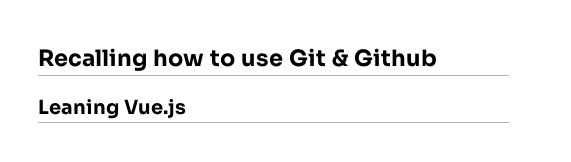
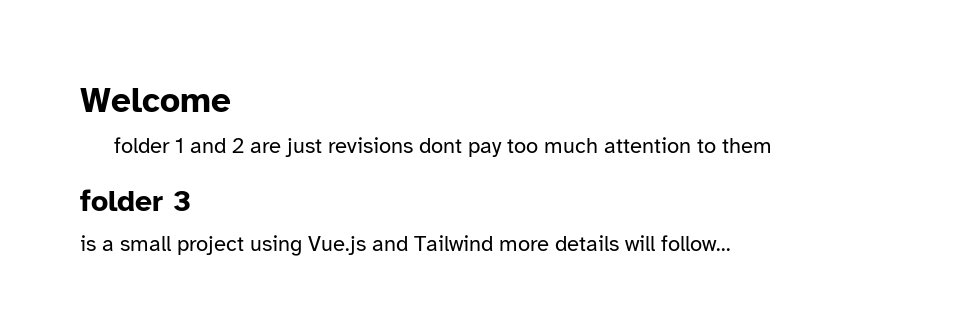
- Recalling how to use Git & Github
- Leaning Vue.js
+ Welcome
+ folder 1 and 2 are just revisions dont pay too much attention to them
+ folder 3
+ is a small project using Vue.js and Tailwind more details will follow...

